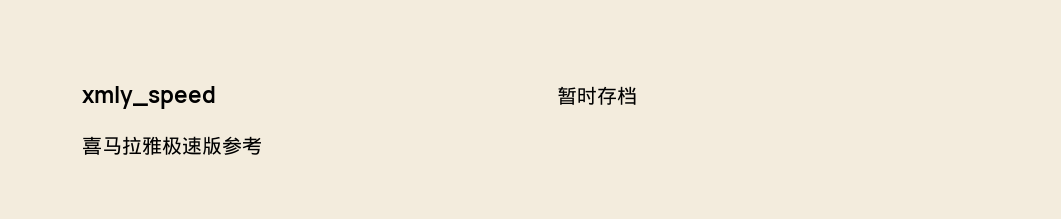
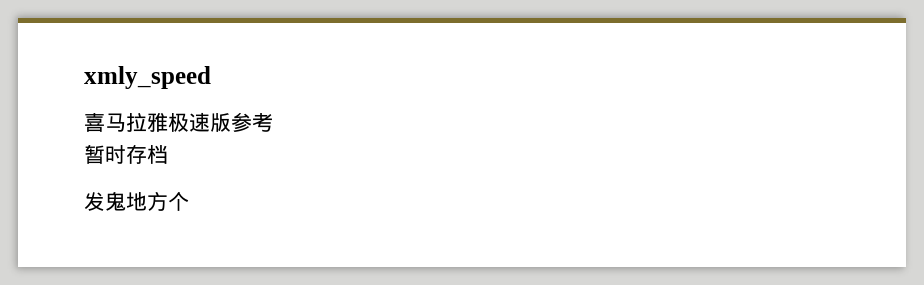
+ 发鬼地方个

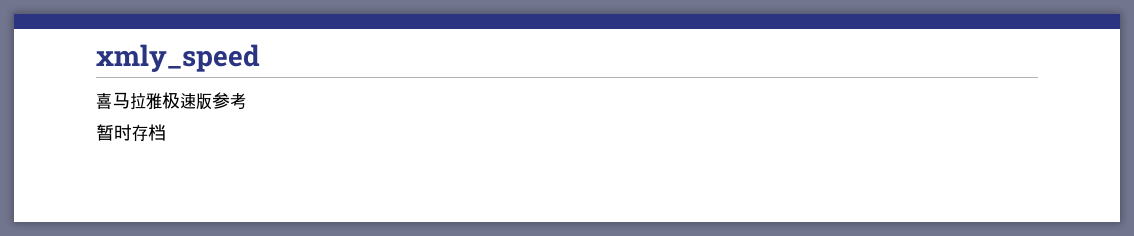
- 发鬼地方个

